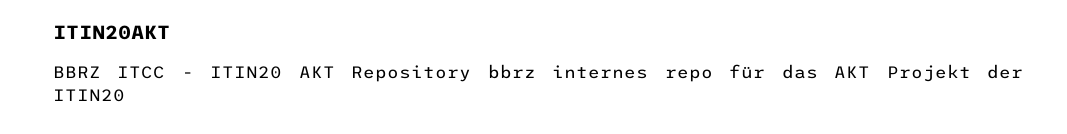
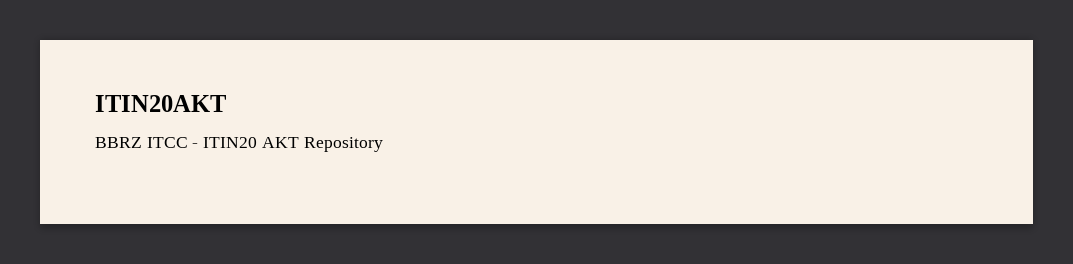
- BBRZ ITCC - ITIN20 AKT Repository bbrz internes repo für das AKT Projekt der ITIN20
+ BBRZ ITCC - ITIN20 AKT Repository

